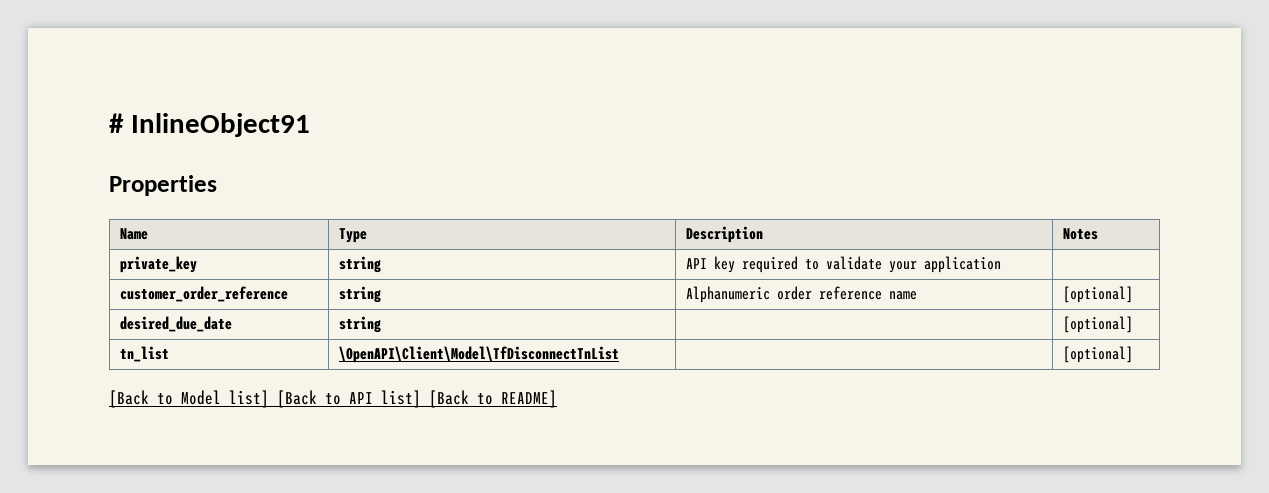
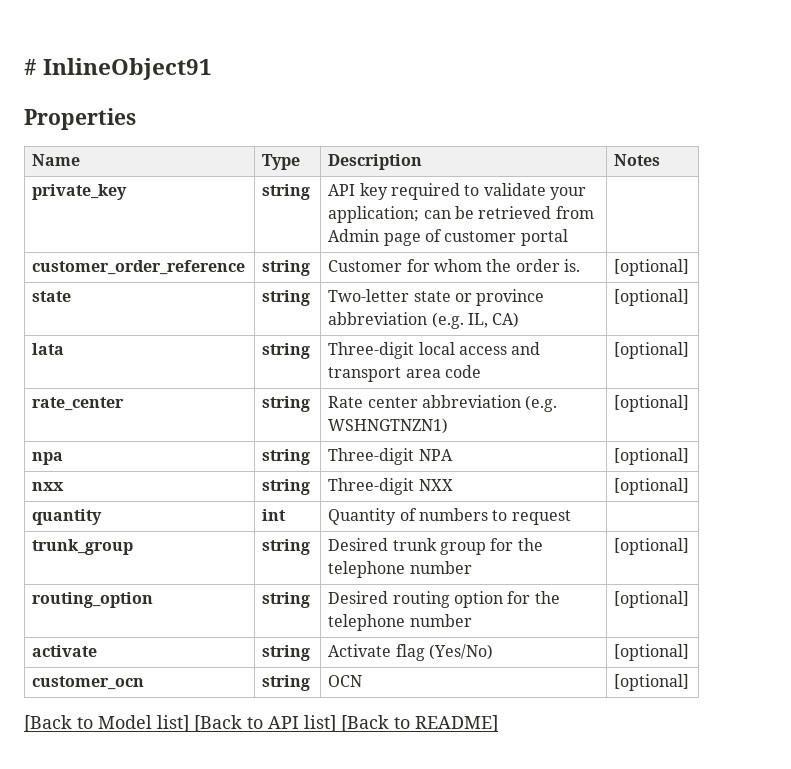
- private_key | string | API key required to validate your application |
- customer_order_reference | string | Alphanumeric order reference name | [optional]
- desired_due_date | string | | [optional]
- tn_list | \OpenAPI\Client\Model\TfDisconnectTnList | | [optional]
+ private_key | string | API key required to validate your application; can be retrieved from Admin page of customer portal |
+ customer_order_reference | string | Customer for whom the order is. | [optional]
+ state | string | Two-letter state or province abbreviation (e.g. IL, CA) | [optional]
+ lata | string | Three-digit local access and transport area code | [optional]
+ rate_center | string | Rate center abbreviation (e.g. WSHNGTNZN1) | [optional]
+ npa | string | Three-digit NPA | [optional]
+ nxx | string | Three-digit NXX | [optional]
+ quantity | int | Quantity of numbers to request |
+ trunk_group | string | Desired trunk group for the telephone number | [optional]
+ routing_option | string | Desired routing option for the telephone number | [optional]
+ activate | string | Activate flag (Yes/No) | [optional]
+ customer_ocn | string | OCN | [optional]

